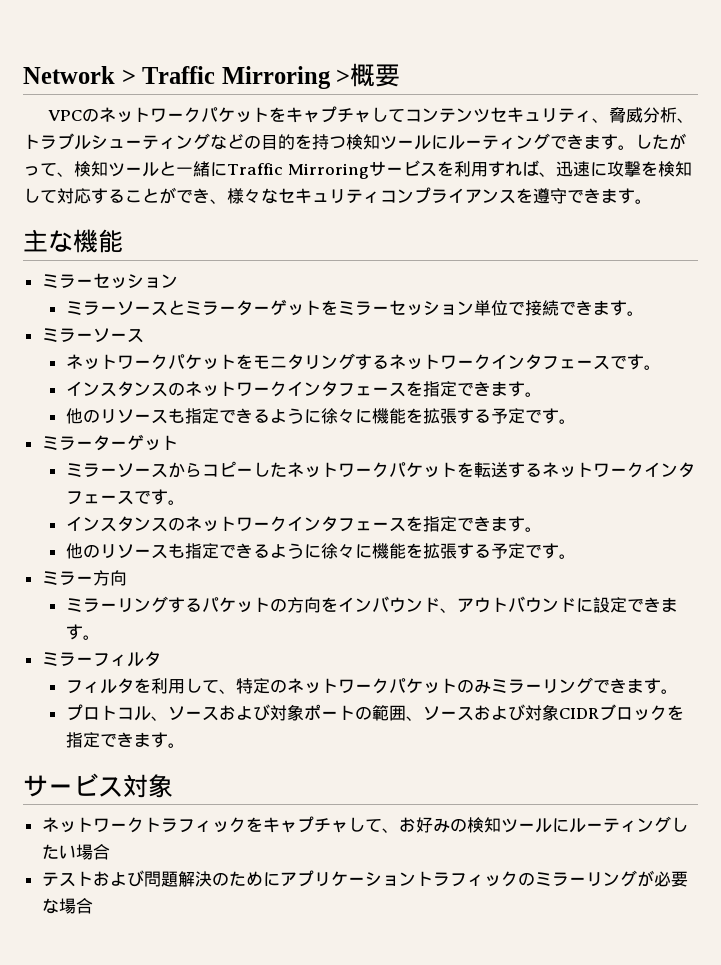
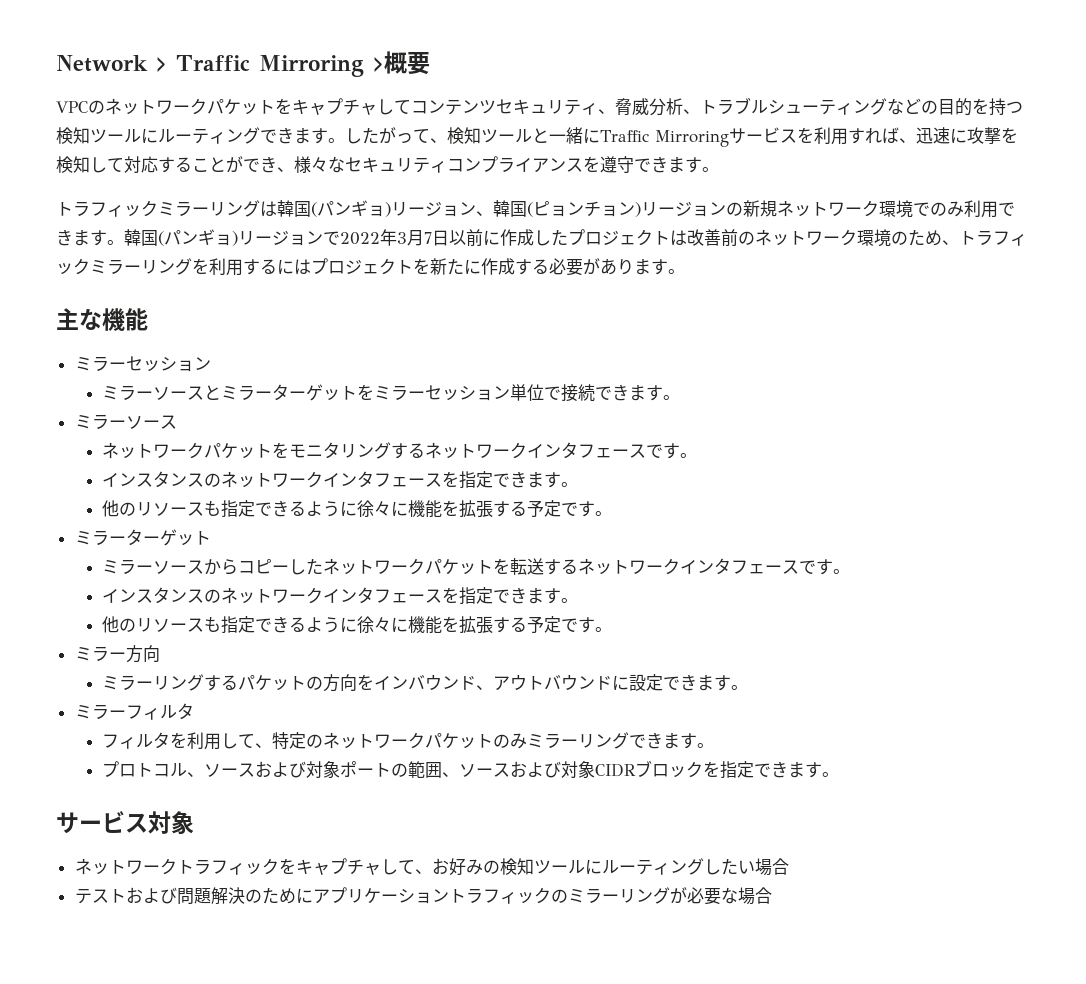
+ トラフィックミラーリングは韓国(パンギョ)リージョン、韓国(ピョンチョン)リージョンの新規ネットワーク環境でのみ利用できます。韓国(パンギョ)リージョンで2022年3月7日以前に作成したプロジェクトは改善前のネットワーク環境のため、トラフィックミラーリングを利用するにはプロジェクトを新たに作成する必要があります。

